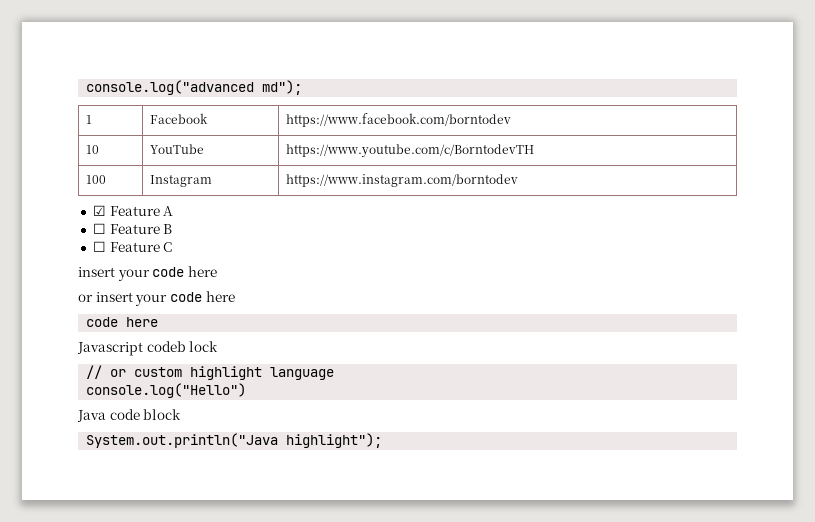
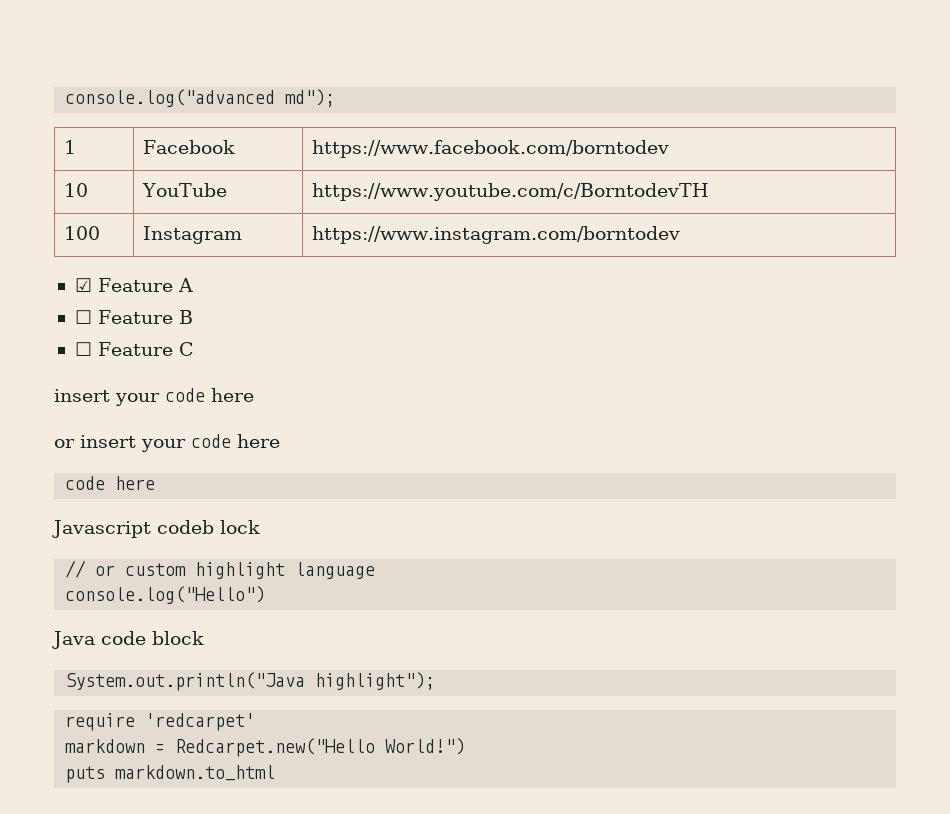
+ require 'redcarpet'
+ markdown = Redcarpet.new("Hello World!")
+ puts markdown.to_html

